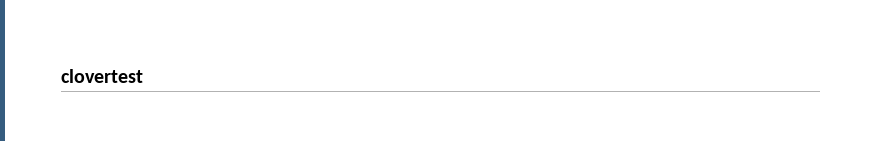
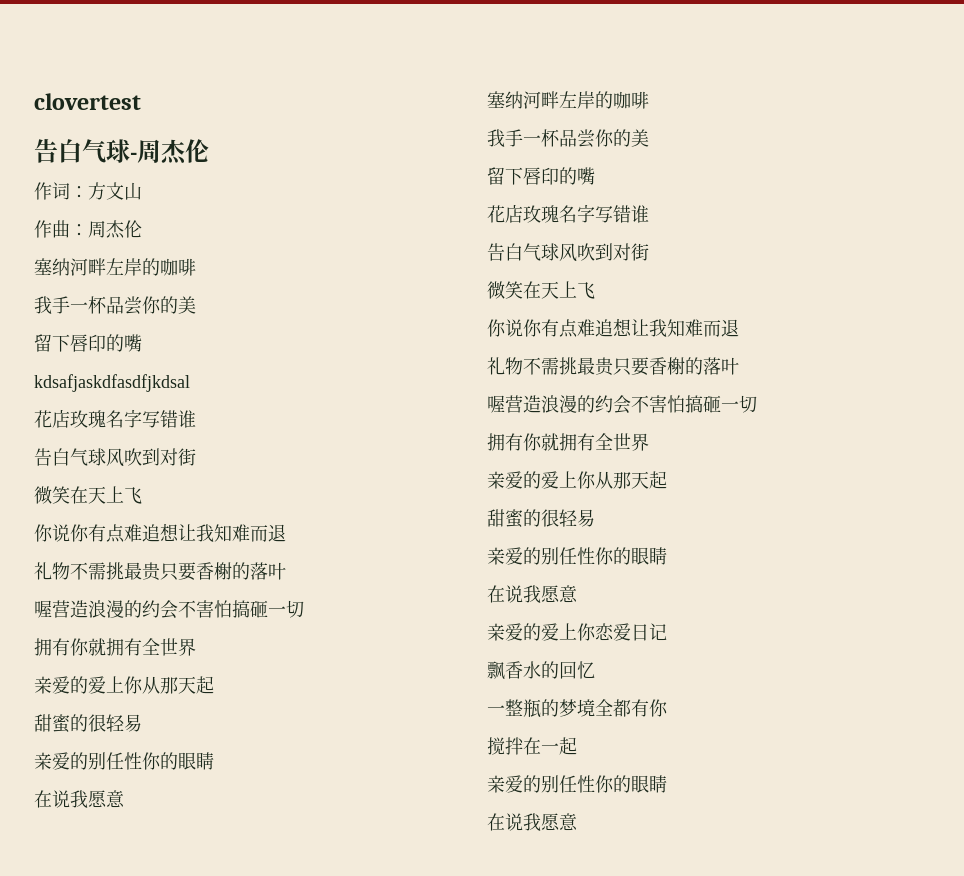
+ 告白气球-周杰伦
+ 作词：方文山
+ 作曲：周杰伦
+ 塞纳河畔左岸的咖啡
+ 我手一杯品尝你的美
+ 留下唇印的嘴
+ kdsafjaskdfasdfjkdsal
+ 花店玫瑰名字写错谁
+ 告白气球风吹到对街
+ 微笑在天上飞
+ 你说你有点难追想让我知难而退
+ 礼物不需挑最贵只要香榭的落叶
+ 喔营造浪漫的约会不害怕搞砸一切
+ 拥有你就拥有全世界
+ 亲爱的爱上你从那天起
+ 甜蜜的很轻易
+ 亲爱的别任性你的眼睛
+ 在说我愿意
+ 塞纳河畔左岸的咖啡
+ 我手一杯品尝你的美
+ 留下唇印的嘴
+ 花店玫瑰名字写错谁
+ 告白气球风吹到对街
+ 微笑在天上飞
+ 你说你有点难追想让我知难而退
+ 礼物不需挑最贵只要香榭的落叶
+ 喔营造浪漫的约会不害怕搞砸一切
+ 拥有你就拥有全世界
+ 亲爱的爱上你从那天起
+ 甜蜜的很轻易
+ 亲爱的别任性你的眼睛
+ 在说我愿意
+ 亲爱的爱上你恋爱日记
+ 飘香水的回忆
+ 一整瓶的梦境全都有你
+ 搅拌在一起
+ 亲爱的别任性你的眼睛
+ 在说我愿意

